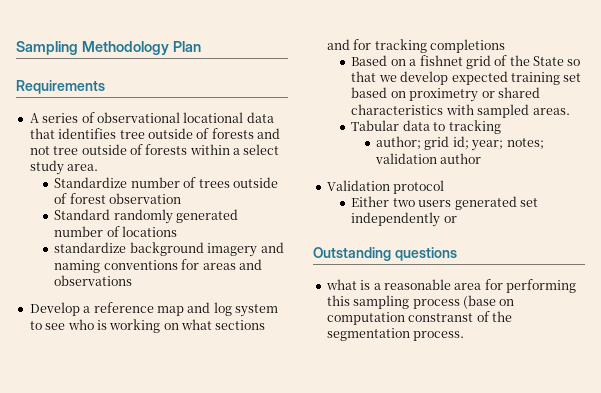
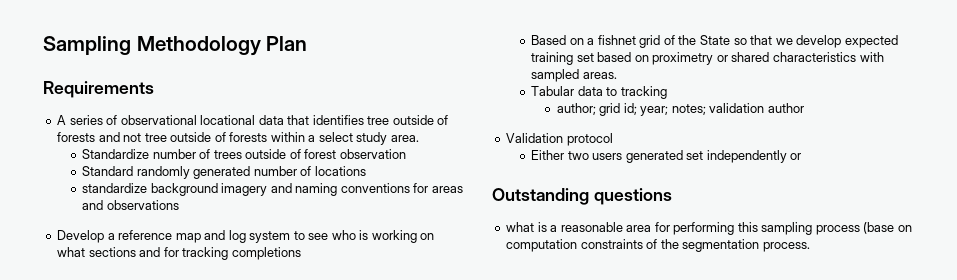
- what is a reasonable area for performing this sampling process (base on computation constranst of the segmentation process.
+ what is a reasonable area for performing this sampling process (base on computation constraints of the segmentation process.

